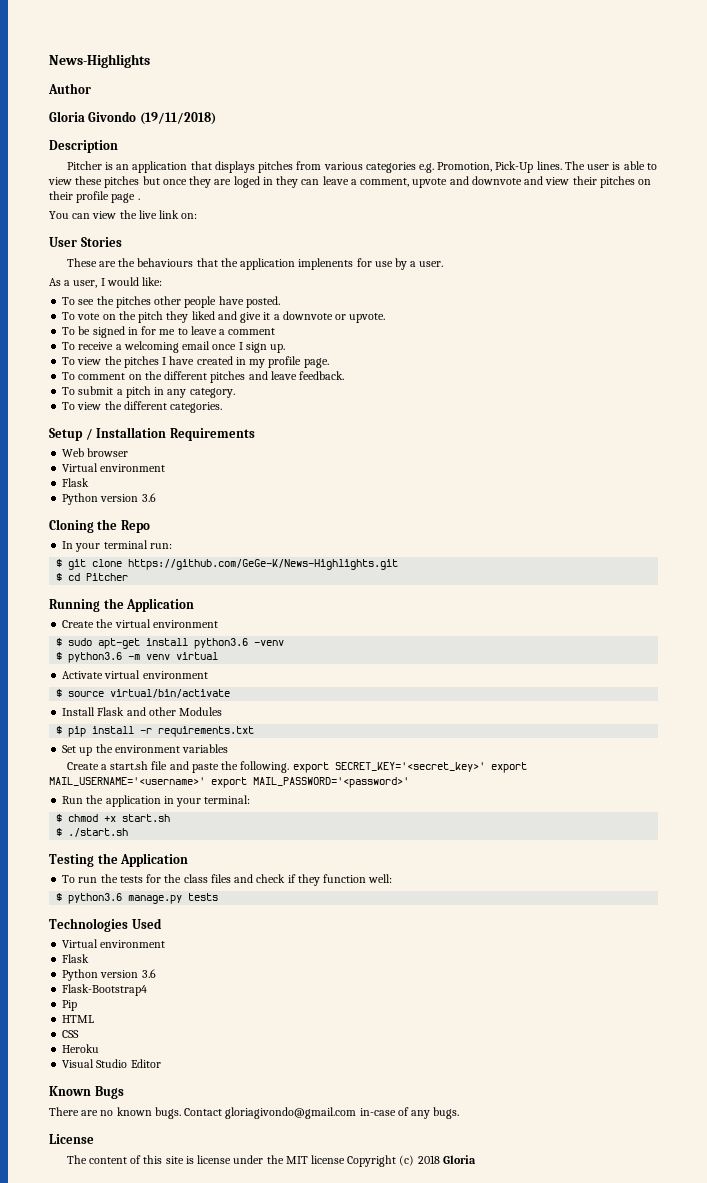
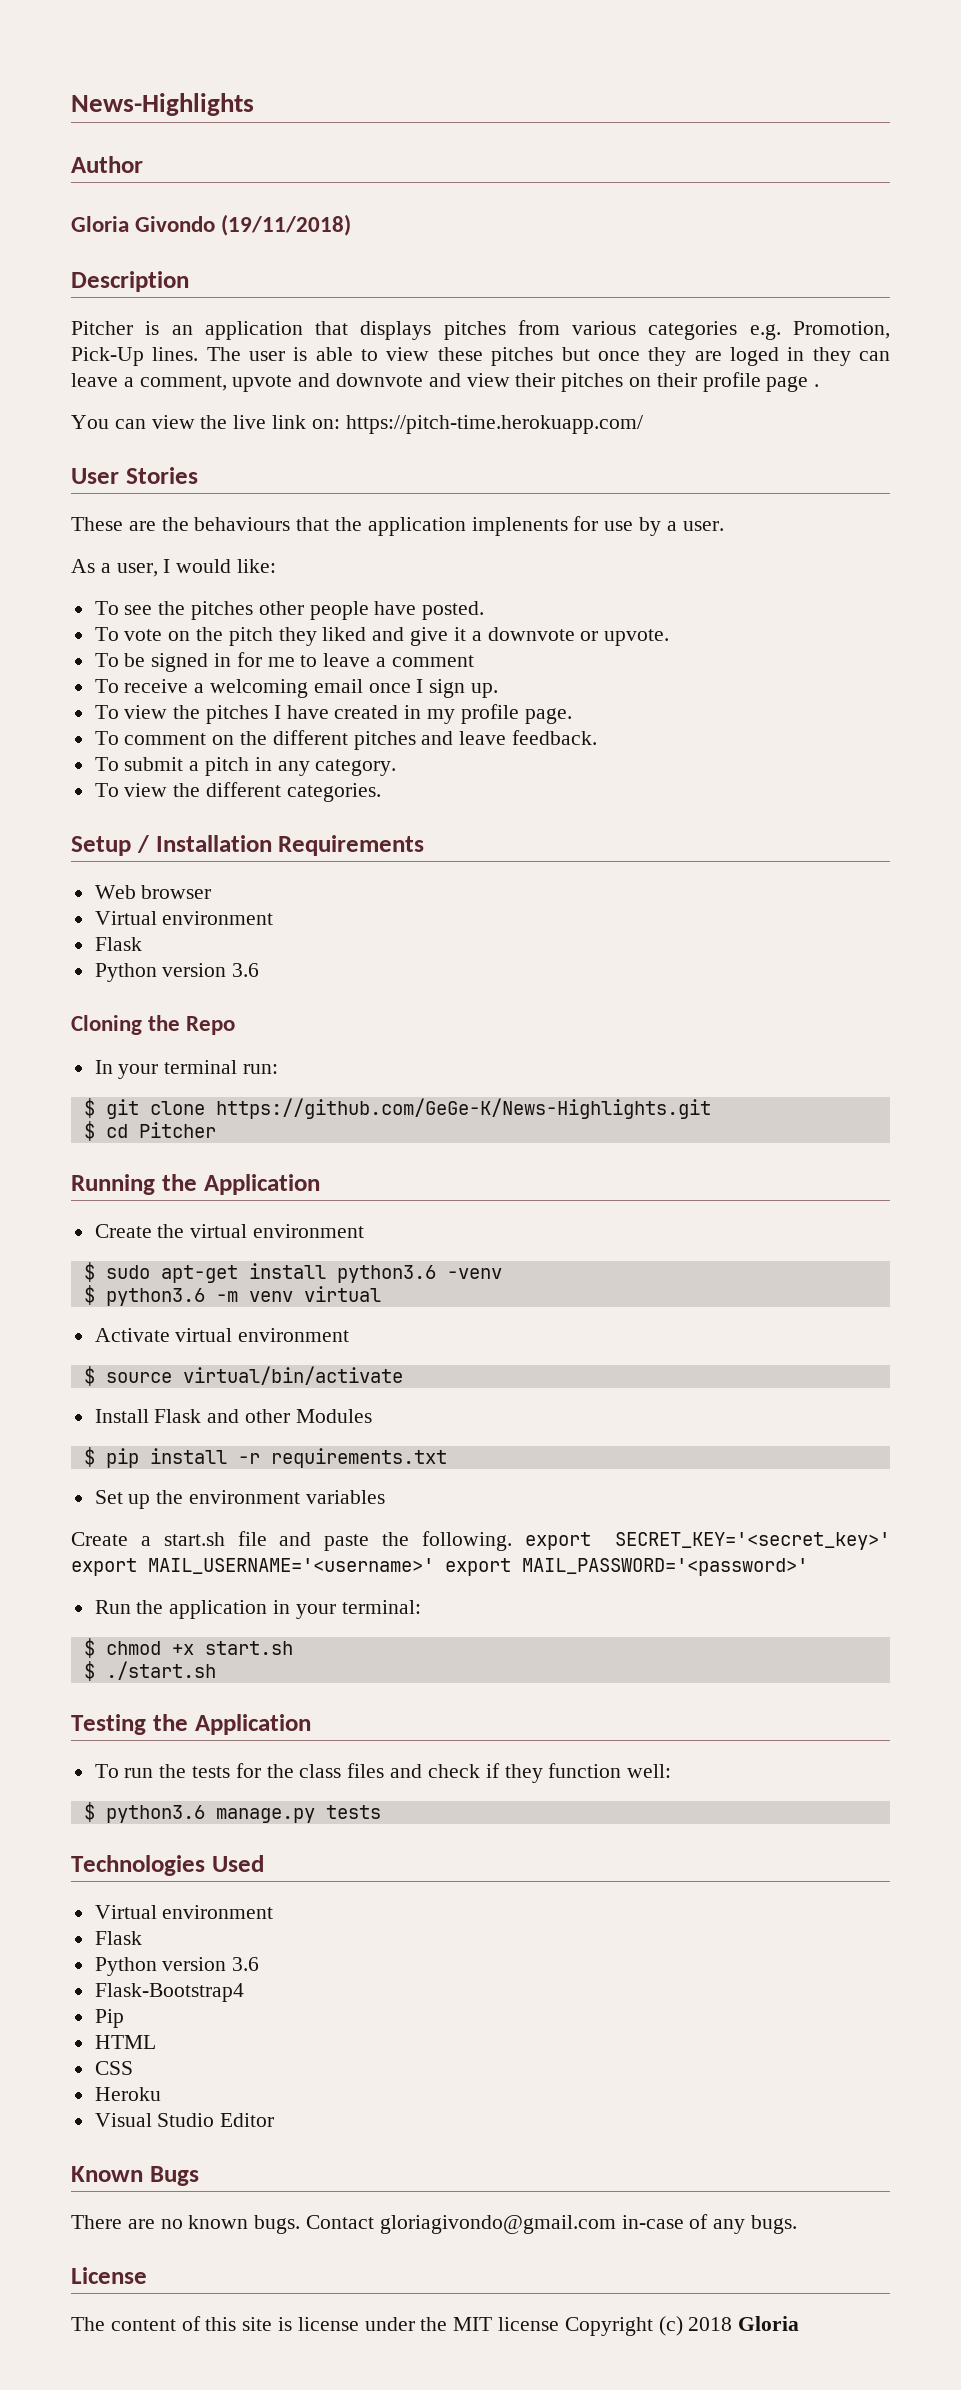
- You can view the live link on:
+ You can view the live link on: https://pitch-time.herokuapp.com/

